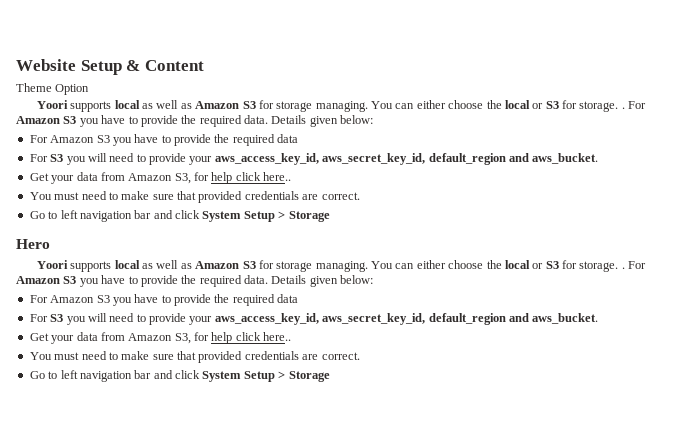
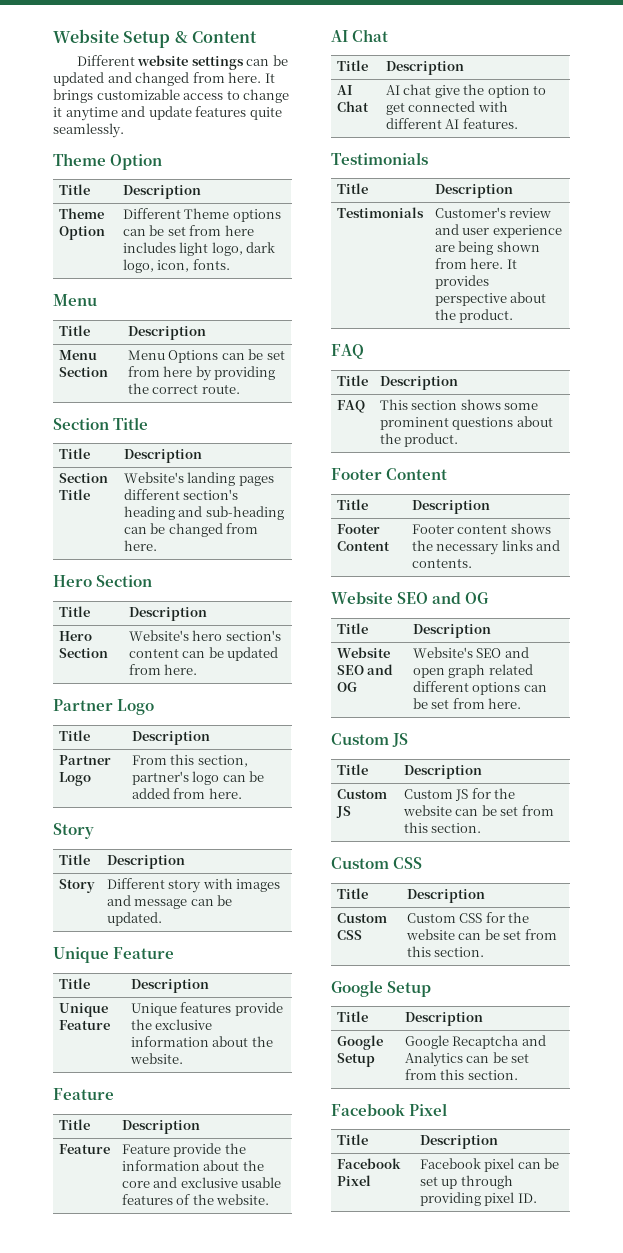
+ Different website settings can be updated and changed from here. It brings customizable access to change it anytime and update features quite seamlessly.
  Theme Option
- Yoori supports local as well as Amazon S3 for storage managing. You can either choose the local or S3 for storage. . For Amazon S3 you have to provide the required data. Details given below:
- For Amazon S3 you have to provide the required data
- For S3 you will need to provide your aws_access_key_id, aws_secret_key_id, default_region and aws_bucket.
- Get your data from Amazon S3, for help click here..
- You must need to make sure that provided credentials are correct.
- Go to left navigation bar and click System Setup > Storage
- Hero
- Yoori supports local as well as Amazon S3 for storage managing. You can either choose the local or S3 for storage. . For Amazon S3 you have to provide the required data. Details given below:
- For Amazon S3 you have to provide the required data
- For S3 you will need to provide your aws_access_key_id, aws_secret_key_id, default_region and aws_bucket.
- Get your data from Amazon S3, for help click here..
- You must need to make sure that provided credentials are correct.
- Go to left navigation bar and click System Setup > Storage
+ Title | Description
+ Theme Option | Different Theme options can be set from here includes light logo, dark logo, icon, fonts.
+ Menu
+ Title | Description
+ Menu Section | Menu Options can be set from here by providing the correct route.
+ Section Title
+ Title | Description
+ Section Title | Website's landing pages different section's heading and sub-heading can be changed from here.
+ Hero Section
+ Title | Description
+ Hero Section | Website's hero section's content can be updated from here.
+ Partner Logo
+ Title | Description
+ Partner Logo | From this section, partner's logo can be added from here.
+ Story
+ Title | Description
+ Story | Different story with images and message can be updated.
+ Unique Feature
+ Title | Description
+ Unique Feature | Unique features provide the exclusive information about the website.
+ Feature
+ Title | Description
+ Feature | Feature provide the information about the core and exclusive usable features of the website.
+ AI Chat
+ Title | Description
+ AI Chat | AI chat give the option to get connected with different AI features.
+ Testimonials
+ Title | Description
+ Testimonials | Customer's review and user experience are being shown from here. It provides perspective about the product.
+ FAQ
+ Title | Description
+ FAQ | This section shows some prominent questions about the product.
+ Footer Content
+ Title | Description
+ Footer Content | Footer content shows the necessary links and contents.
+ Website SEO and OG
+ Title | Description
+ Website SEO and OG | Website's SEO and open graph related different options can be set from here.
+ Custom JS
+ Title | Description
+ Custom JS | Custom JS for the website can be set from this section.
+ Custom CSS
+ Title | Description
+ Custom CSS | Custom CSS for the website can be set from this section.
+ Google Setup
+ Title | Description
+ Google Setup | Google Recaptcha and Analytics can be set from this section.
+ Facebook Pixel
+ Title | Description
+ Facebook Pixel | Facebook pixel can be set up through providing pixel ID.

